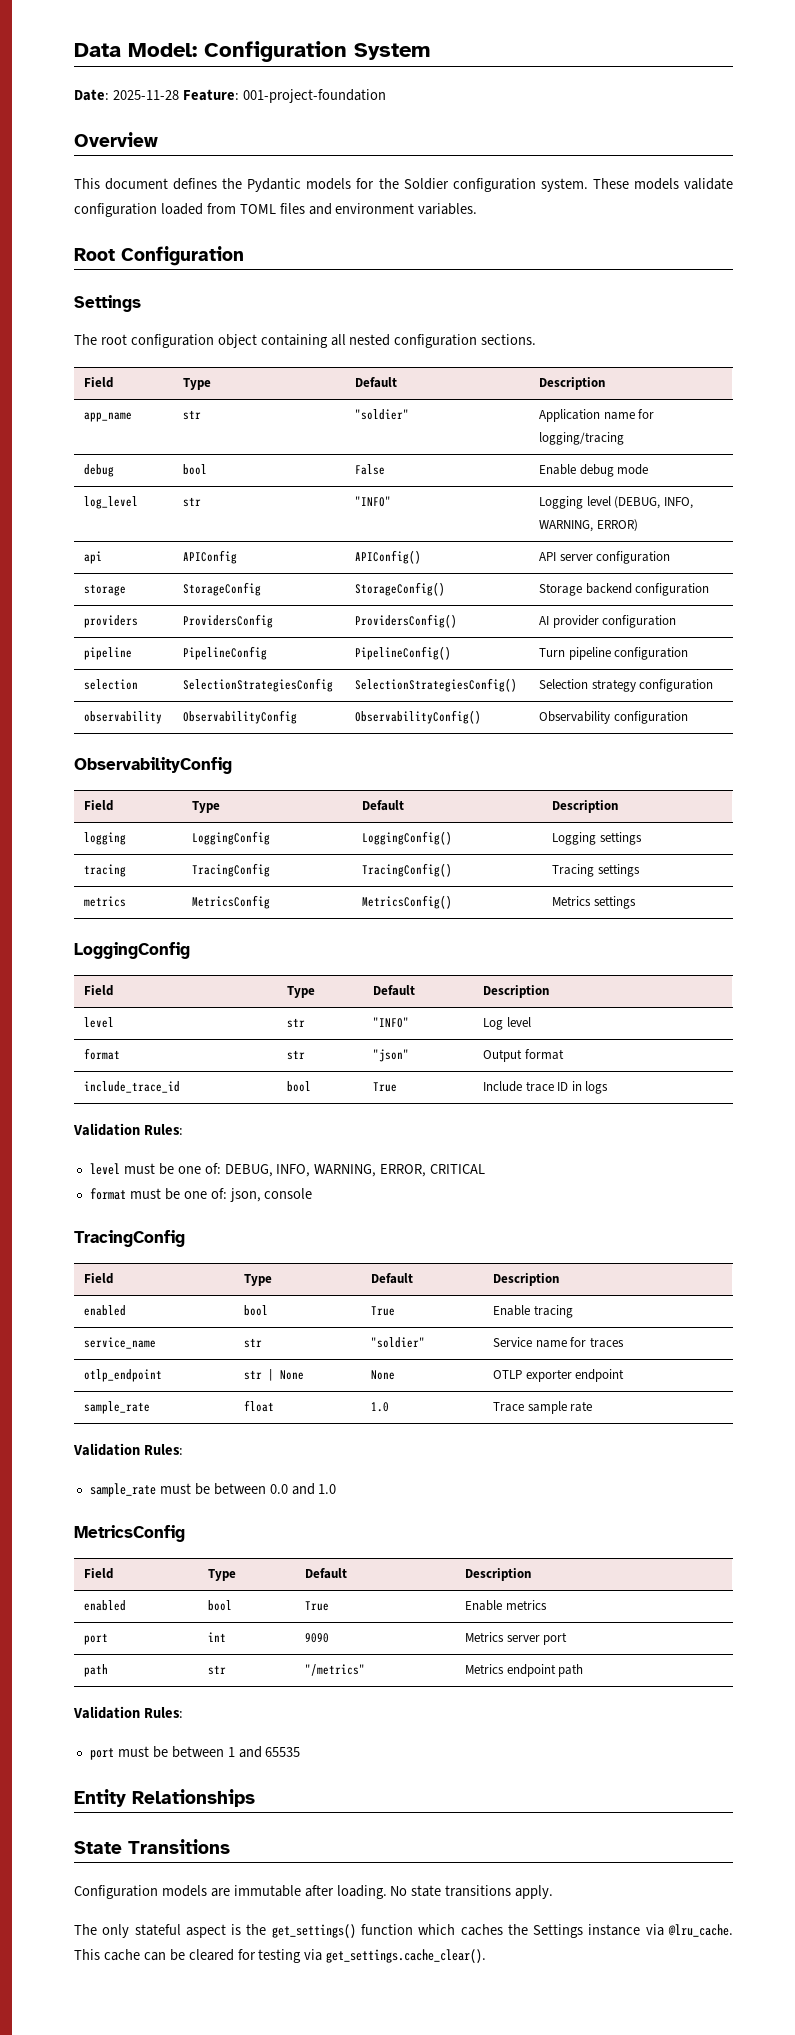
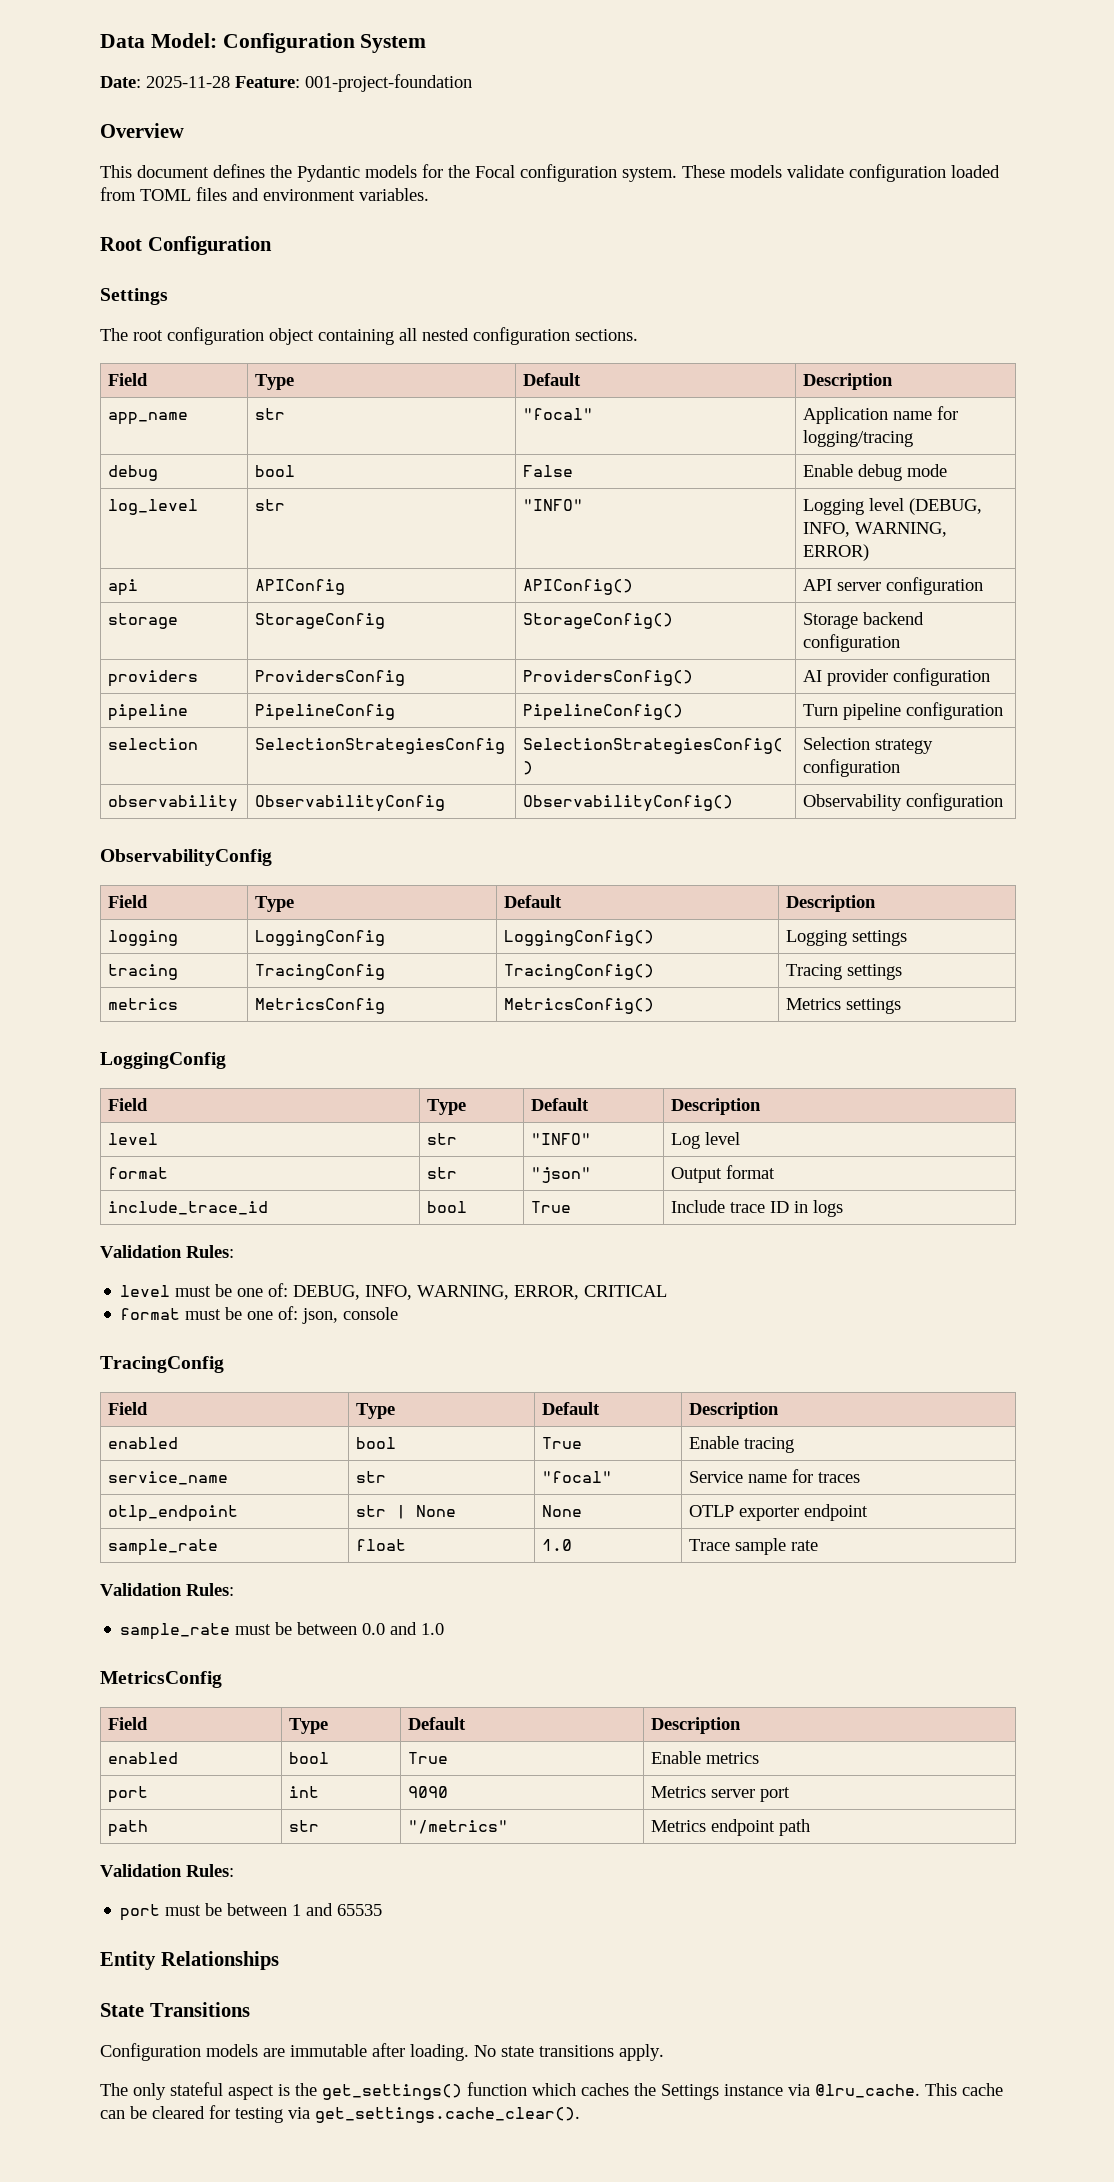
- This document defines the Pydantic models for the Soldier configuration system.
+ This document defines the Pydantic models for the Focal configuration system.
- app_name | str | "soldier" | Application name for logging/tracing
+ app_name | str | "focal" | Application name for logging/tracing
- service_name | str | "soldier" | Service name for traces
+ service_name | str | "focal" | Service name for traces

